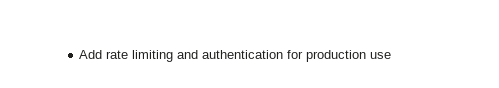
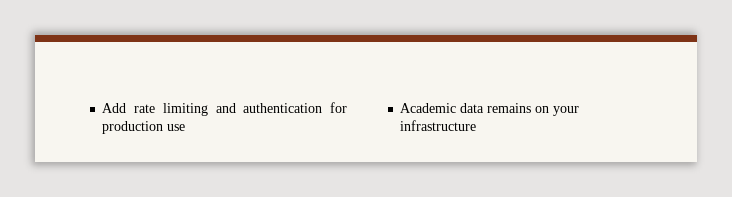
+ Academic data remains on your infrastructure

